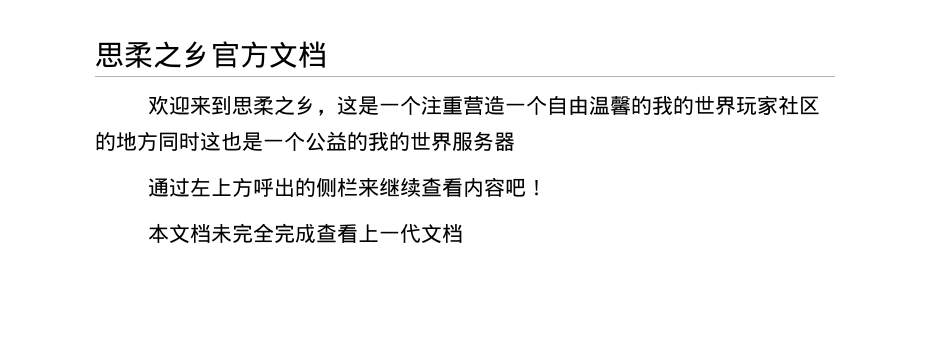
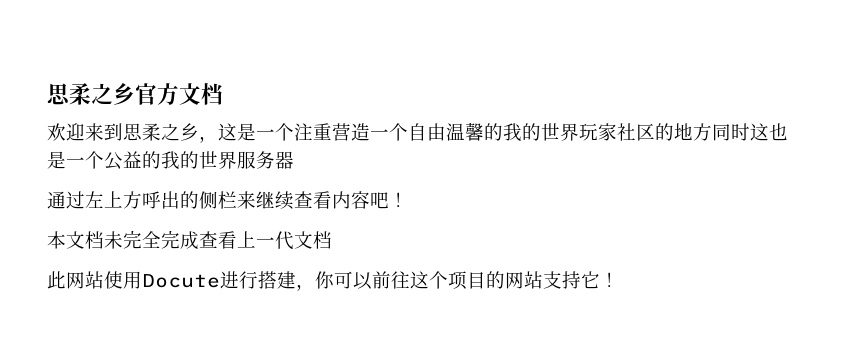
+ 此网站使用Docute进行搭建，你可以前往这个项目的网站支持它！

